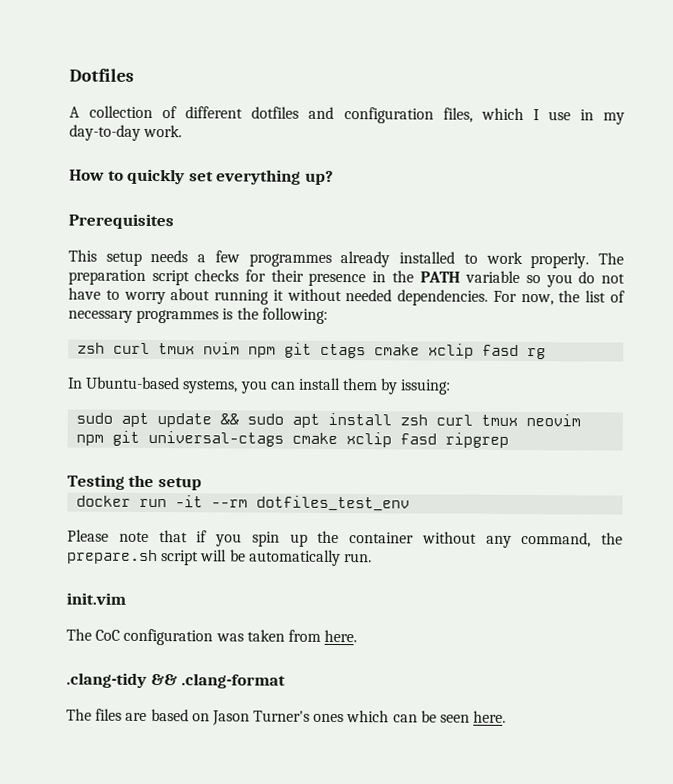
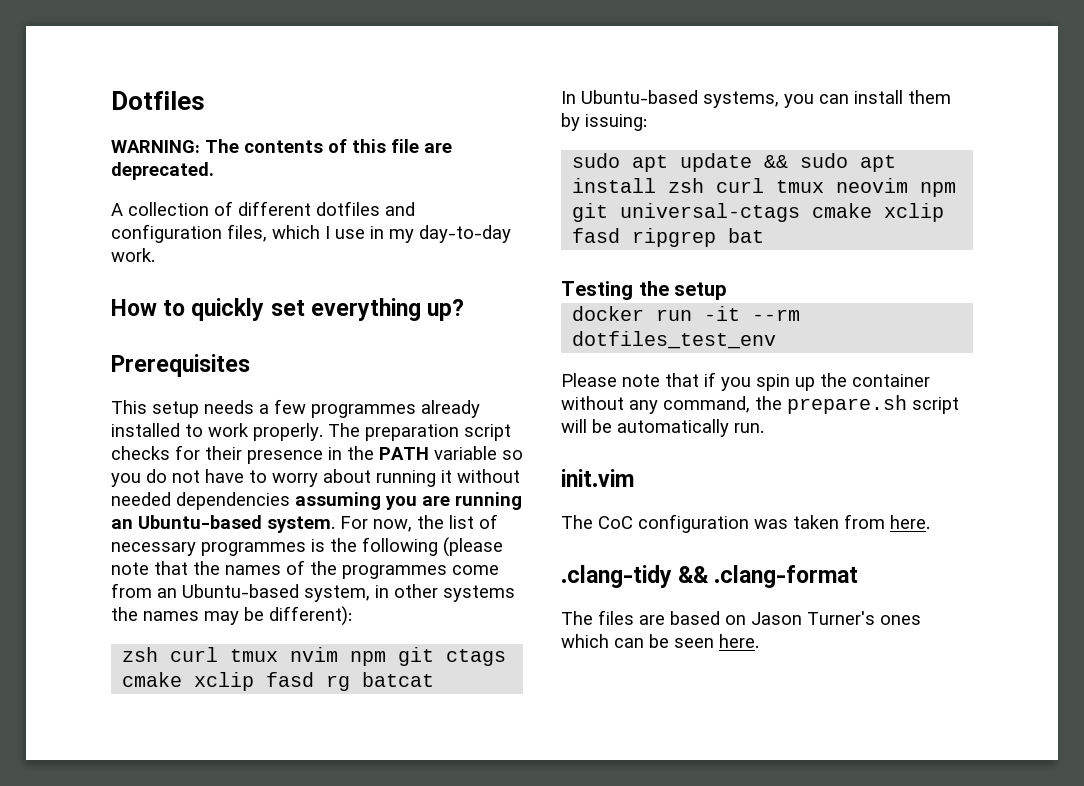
+ WARNING: The contents of this file are deprecated.
- The preparation script checks for their presence in the PATH variable so you do not have to worry about running it without needed dependencies.
+ The preparation script checks for their presence in the PATH variable so you do not have to worry about running it without needed dependencies assuming you are running an Ubuntu-based system.
- For now, the list of necessary programmes is the following:
+ For now, the list of necessary programmes is the following (please note that the names of the programmes come from an Ubuntu-based system, in other systems the names may be different):
- zsh curl tmux nvim npm git ctags cmake xclip fasd rg
+ zsh curl tmux nvim npm git ctags cmake xclip fasd rg batcat
- sudo apt update && sudo apt install zsh curl tmux neovim npm git universal-ctags cmake xclip fasd ripgrep
+ sudo apt update && sudo apt install zsh curl tmux neovim npm git universal-ctags cmake xclip fasd ripgrep bat

